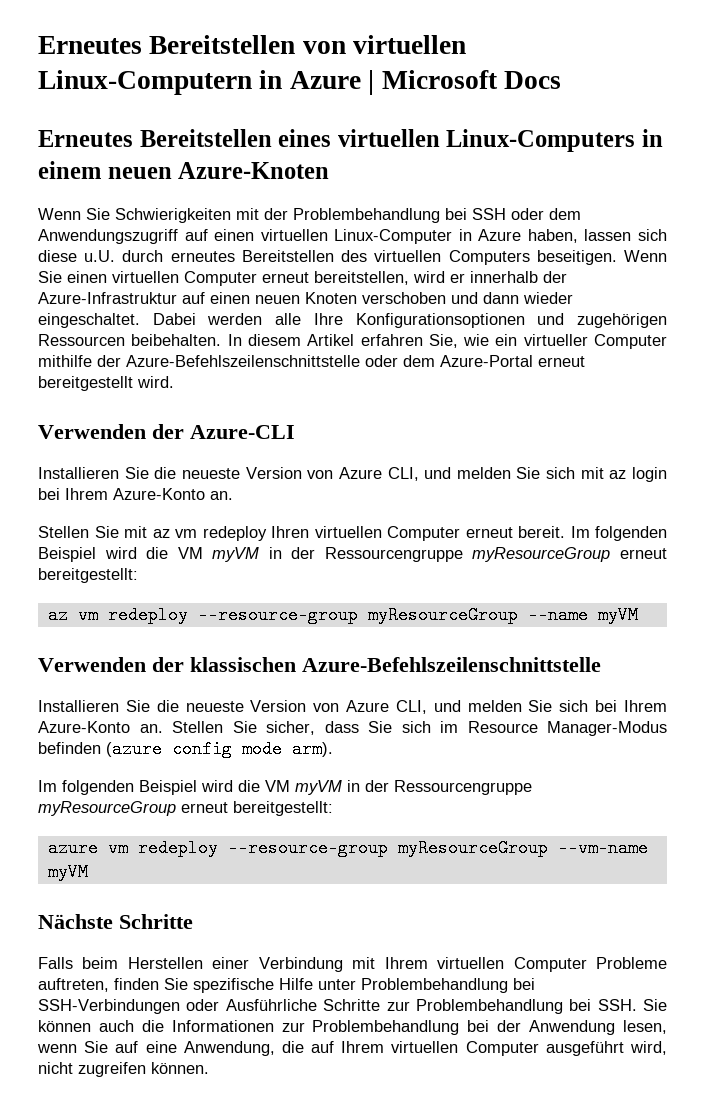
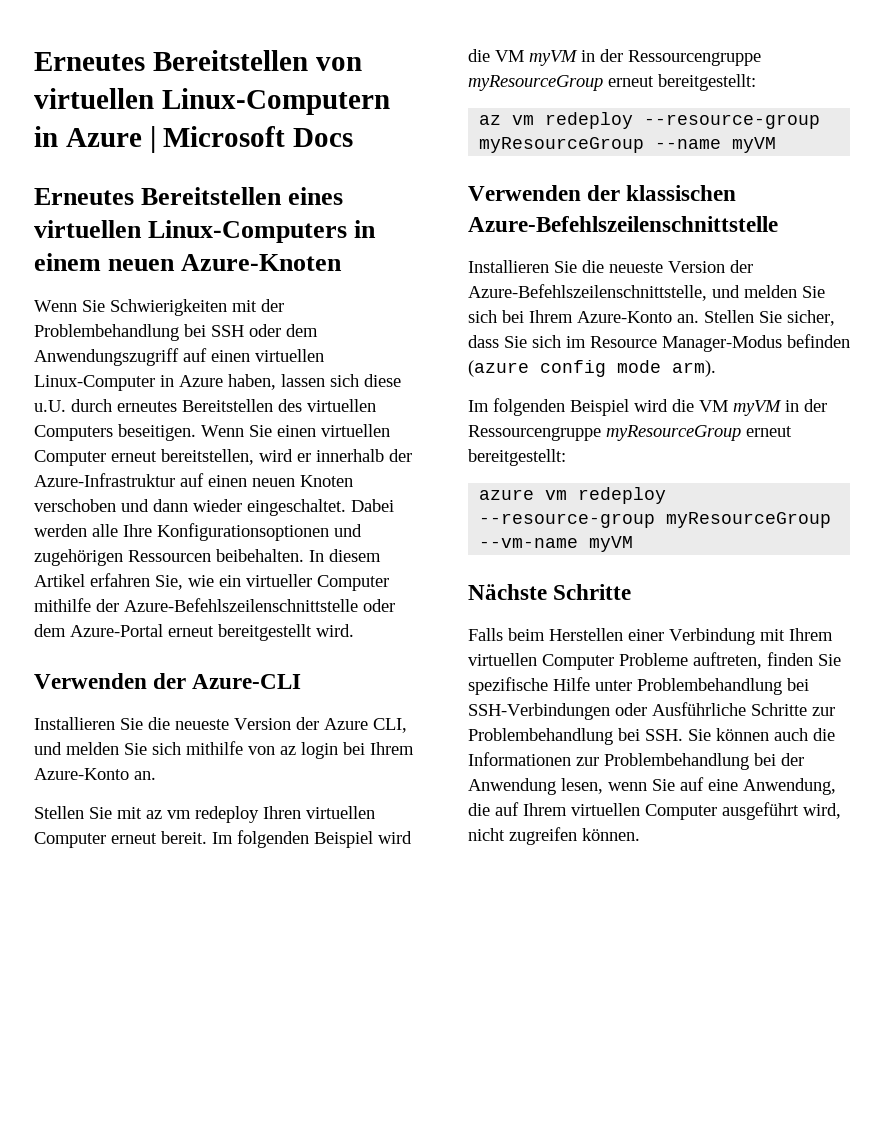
- Installieren Sie die neueste Version von Azure CLI, und melden Sie sich mit az login bei Ihrem Azure-Konto an.
+ Installieren Sie die neueste Version der Azure CLI, und melden Sie sich mithilfe von az login bei Ihrem Azure-Konto an.
- Installieren Sie die neueste Version von Azure CLI, und melden Sie sich bei Ihrem Azure-Konto an.
+ Installieren Sie die neueste Version der Azure-Befehlszeilenschnittstelle, und melden Sie sich bei Ihrem Azure-Konto an.

